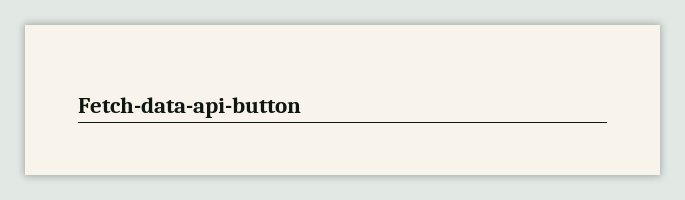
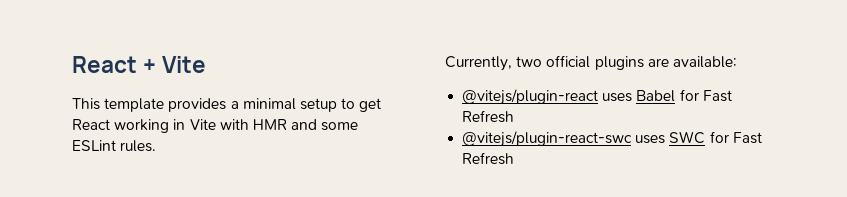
- Fetch-data-api-button
+ React + Vite
+ This template provides a minimal setup to get React working in Vite with HMR and some ESLint rules.
+ Currently, two official plugins are available:
+ @vitejs/plugin-react uses Babel for Fast Refresh
+ @vitejs/plugin-react-swc uses SWC for Fast Refresh

